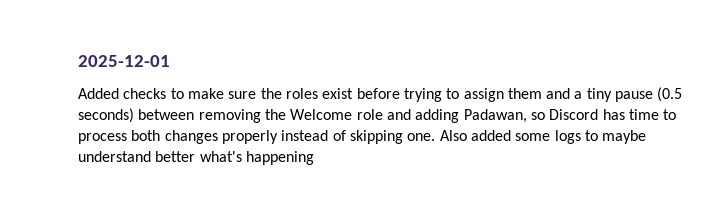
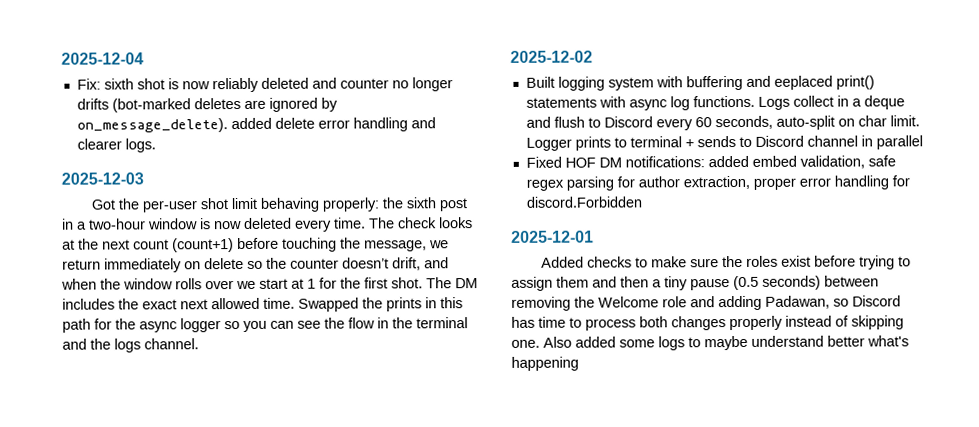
+ 2025-12-04
+ Fix: sixth shot is now reliably deleted and counter no longer drifts (bot-marked deletes are ignored by on_message_delete). added delete error handling and clearer logs.
+ 2025-12-03
+ Got the per-user shot limit behaving properly: the sixth post in a two-hour window is now deleted every time. The check looks at the next count (count+1) before touching the message, we return immediately on delete so the counter doesn’t drift, and when the window rolls over we start at 1 for the first shot. The DM includes the exact next allowed time. Swapped the prints in this path for the async logger so you can see the flow in the terminal and the logs channel.
+ 2025-12-02
+ Built logging system with buffering and eeplaced print() statements with async log functions. Logs collect in a deque and flush to Discord every 60 seconds, auto-split on char limit. Logger prints to terminal + sends to Discord channel in parallel
+ Fixed HOF DM notifications: added embed validation, safe regex parsing for author extraction, proper error handling for discord.Forbidden
- Added checks to make sure the roles exist before trying to assign them and a tiny pause (0.5 seconds) between removing the Welcome role and adding Padawan, so Discord has time to process both changes properly instead of skipping one.
+ Added checks to make sure the roles exist before trying to assign them and then a tiny pause (0.5 seconds) between removing the Welcome role and adding Padawan, so Discord has time to process both changes properly instead of skipping one.

